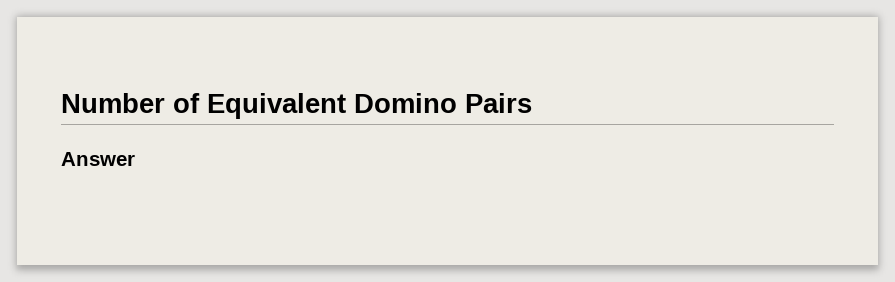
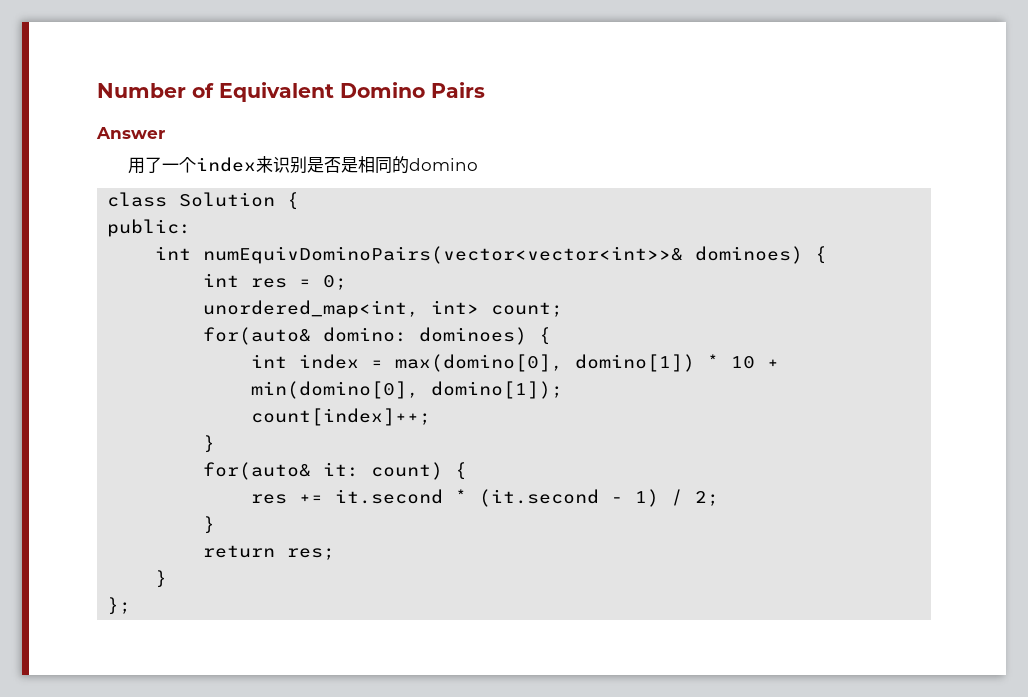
+ 用了一个index来识别是否是相同的domino
+ class Solution {
+ public:
+ int numEquivDominoPairs(vector<vector<int>>& dominoes) {
+ int res = 0;
+ unordered_map<int, int> count;
+ for(auto& domino: dominoes) {
+ int index = max(domino[0], domino[1]) * 10 + min(domino[0], domino[1]);
+ count[index]++;
+ }
+ for(auto& it: count) {
+ res += it.second * (it.second - 1) / 2;
+ }
+ return res;
+ }
+ };

